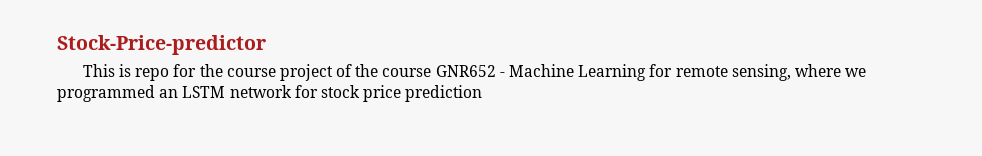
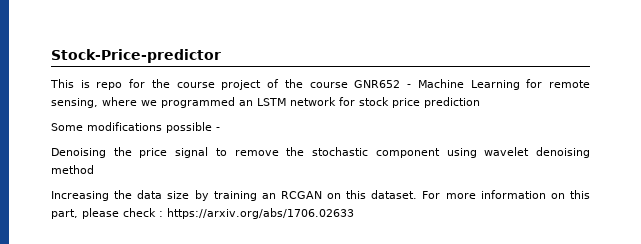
+ Some modifications possible -
+ Denoising the price signal to remove the stochastic component using wavelet denoising method
+ Increasing the data size by training an RCGAN on this dataset. For more information on this part, please check : https://arxiv.org/abs/1706.02633

